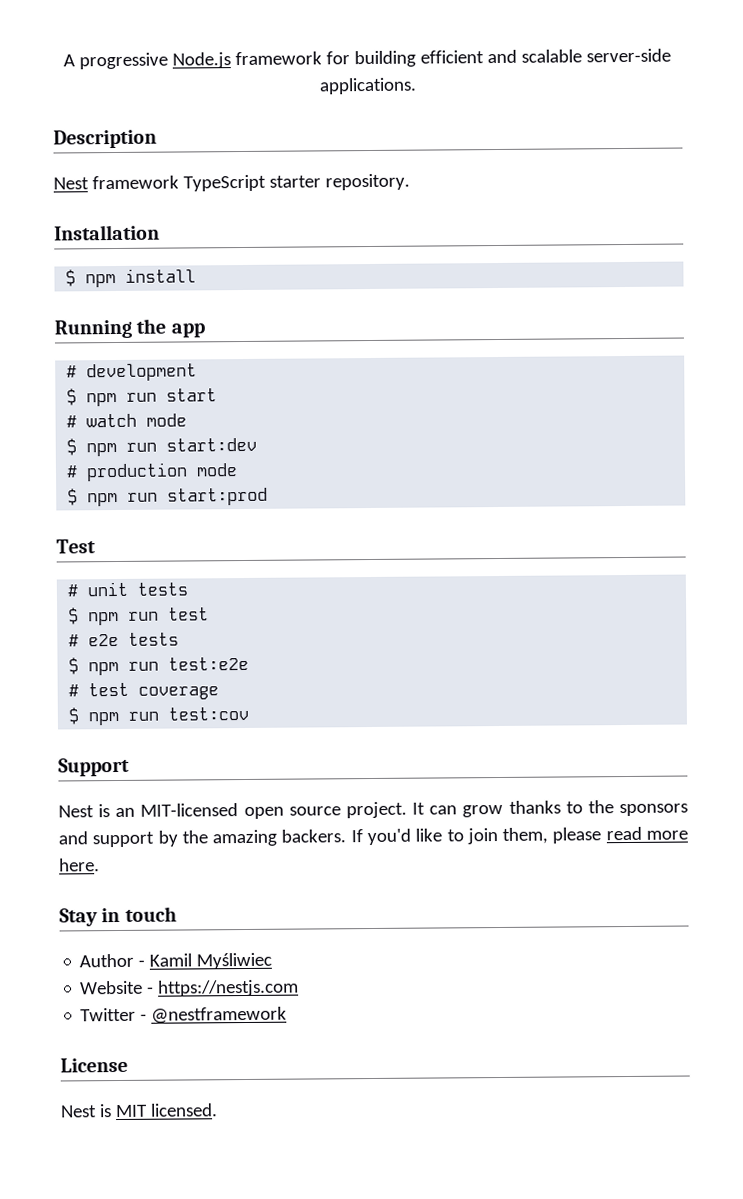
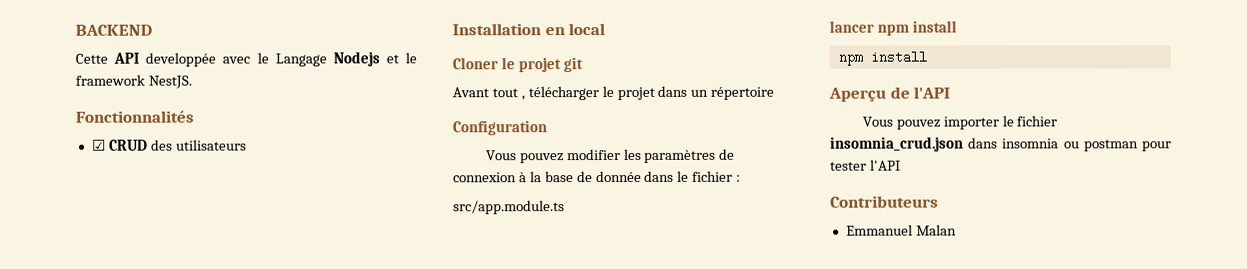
- A progressive Node.js framework for building efficient and scalable server-side applications.
- Description
- Nest framework TypeScript starter repository.
- Installation
- $ npm install
- Running the app
- # development
- $ npm run start
- # watch mode
- $ npm run start:dev
- # production mode
- $ npm run start:prod
- Test
- # unit tests
- $ npm run test
- # e2e tests
- $ npm run test:e2e
- # test coverage
- $ npm run test:cov
- Support
- Nest is an MIT-licensed open source project. It can grow thanks to the sponsors and support by the amazing backers. If you'd like to join them, please read more here.
- Stay in touch
- Author - Kamil Myśliwiec
- Website - https://nestjs.com
- Twitter - @nestframework
- License
- Nest is MIT licensed.
+ BACKEND
+ Cette API developpée avec le Langage Nodejs et le framework NestJS.
+ Fonctionnalités
+ ☑ CRUD des utilisateurs
+ Installation en local
+ Cloner le projet git
+ Avant tout , télécharger le projet dans un répertoire
+ Configuration
+ Vous pouvez modifier les paramètres de connexion à la base de donnée dans le fichier :
+ src/app.module.ts
+ lancer npm install
+ npm install
+ Aperçu de l'API
+ Vous pouvez importer le fichier insomnia_crud.json dans insomnia ou postman pour tester l'API
+ Contributeurs
+ Emmanuel Malan

